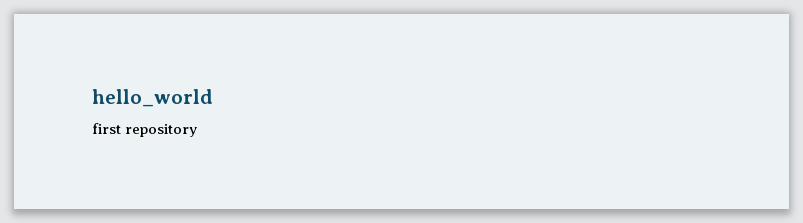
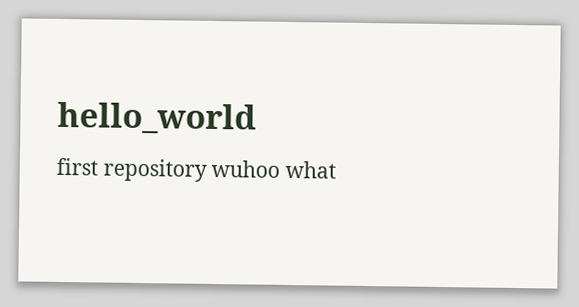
- first repository
+ first repository wuhoo what

